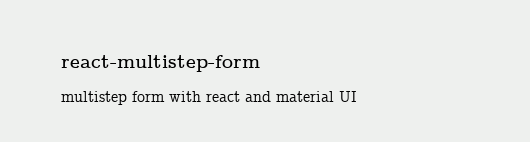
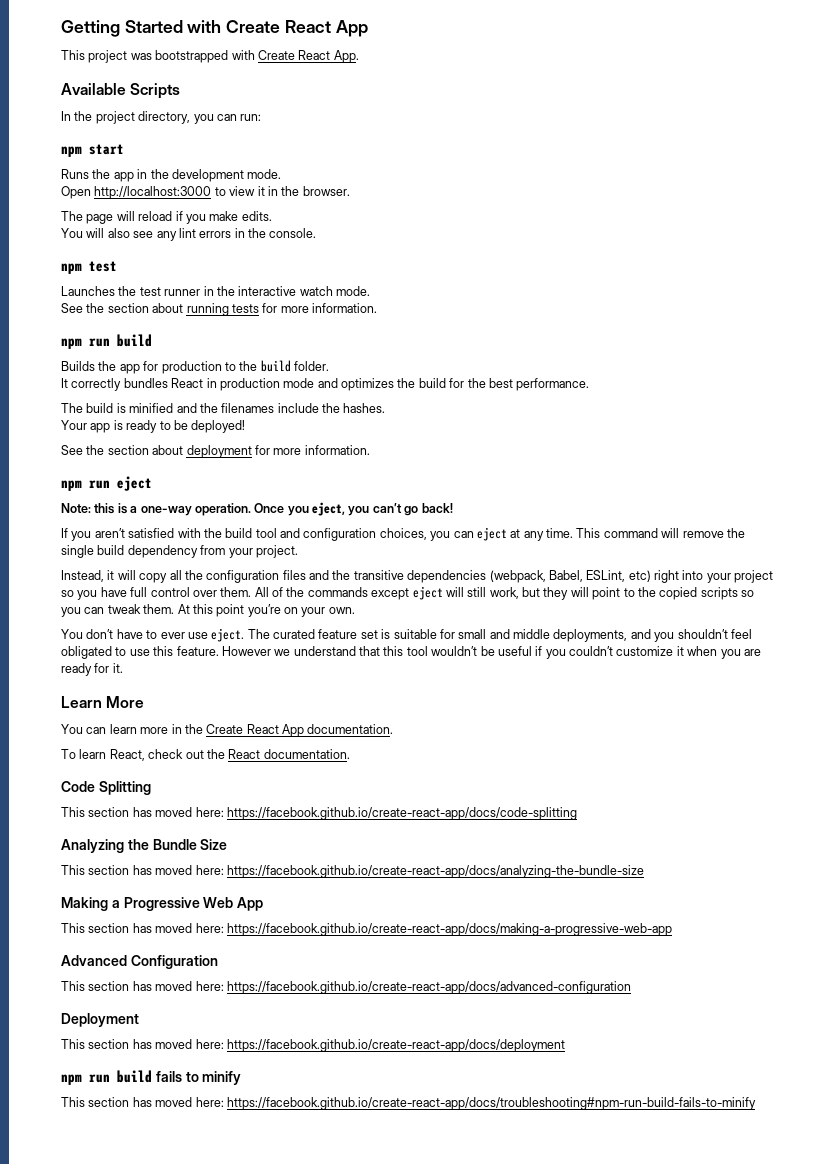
- react-multistep-form
- multistep form with react and material UI
+ Getting Started with Create React App
+ This project was bootstrapped with Create React App.
+ Available Scripts
+ In the project directory, you can run:
+ npm start
+ Runs the app in the development mode.
+ Open http://localhost:3000 to view it in the browser.
+ The page will reload if you make edits.
+ You will also see any lint errors in the console.
+ npm test
+ Launches the test runner in the interactive watch mode.
+ See the section about running tests for more information.
+ npm run build
+ Builds the app for production to the build folder.
+ It correctly bundles React in production mode and optimizes the build for the best performance.
+ The build is minified and the filenames include the hashes.
+ Your app is ready to be deployed!
+ See the section about deployment for more information.
+ npm run eject
+ Note: this is a one-way operation. Once you eject, you can’t go back!
+ If you aren’t satisfied with the build tool and configuration choices, you can eject at any time. This command will remove the single build dependency from your project.
+ Instead, it will copy all the configuration files and the transitive dependencies (webpack, Babel, ESLint, etc) right into your project so you have full control over them. All of the commands except eject will still work, but they will point to the copied scripts so you can tweak them. At this point you’re on your own.
+ You don’t have to ever use eject. The curated feature set is suitable for small and middle deployments, and you shouldn’t feel obligated to use this feature. However we understand that this tool wouldn’t be useful if you couldn’t customize it when you are ready for it.
+ Learn More
+ You can learn more in the Create React App documentation.
+ To learn React, check out the React documentation.
+ Code Splitting
+ This section has moved here: https://facebook.github.io/create-react-app/docs/code-splitting
+ Analyzing the Bundle Size
+ This section has moved here: https://facebook.github.io/create-react-app/docs/analyzing-the-bundle-size
+ Making a Progressive Web App
+ This section has moved here: https://facebook.github.io/create-react-app/docs/making-a-progressive-web-app
+ Advanced Configuration
+ This section has moved here: https://facebook.github.io/create-react-app/docs/advanced-configuration
+ Deployment
+ This section has moved here: https://facebook.github.io/create-react-app/docs/deployment
+ npm run build fails to minify
+ This section has moved here: https://facebook.github.io/create-react-app/docs/troubleshooting#npm-run-build-fails-to-minify

